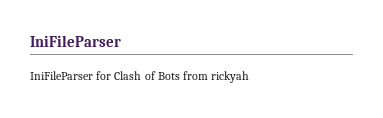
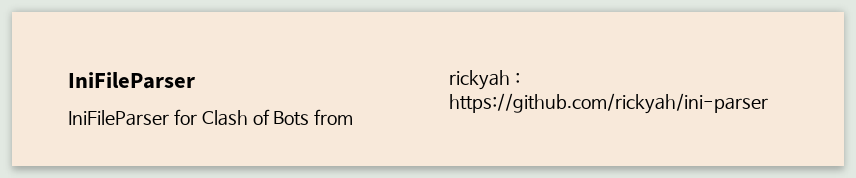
- IniFileParser for Clash of Bots from rickyah
+ IniFileParser for Clash of Bots from rickyah : https://github.com/rickyah/ini-parser

